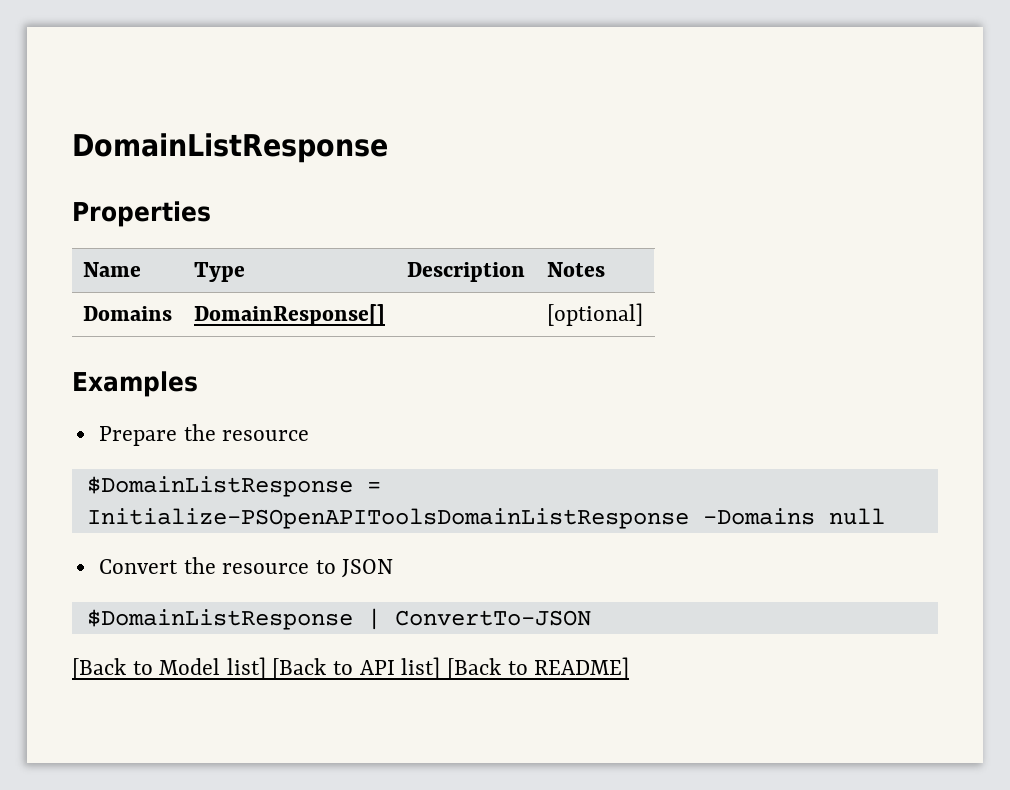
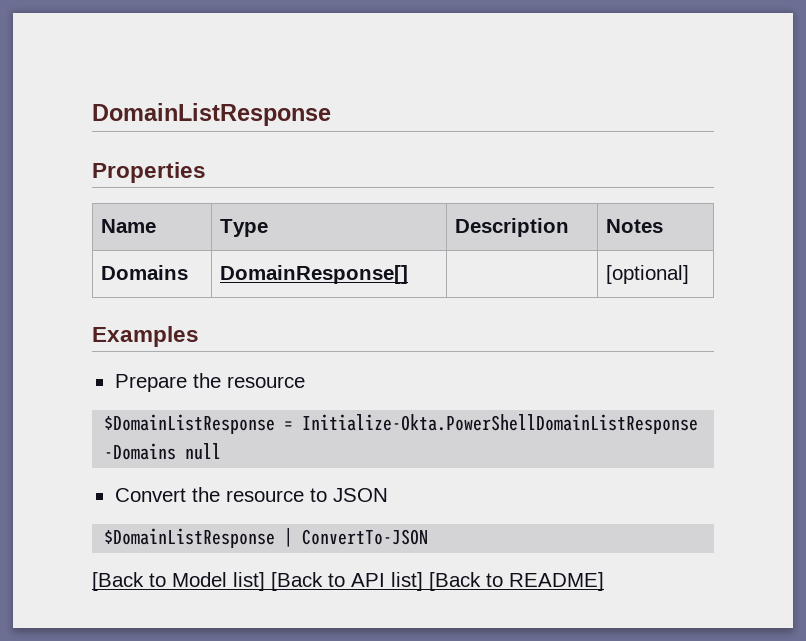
- $DomainListResponse = Initialize-PSOpenAPIToolsDomainListResponse -Domains null
+ $DomainListResponse = Initialize-Okta.PowerShellDomainListResponse -Domains null

